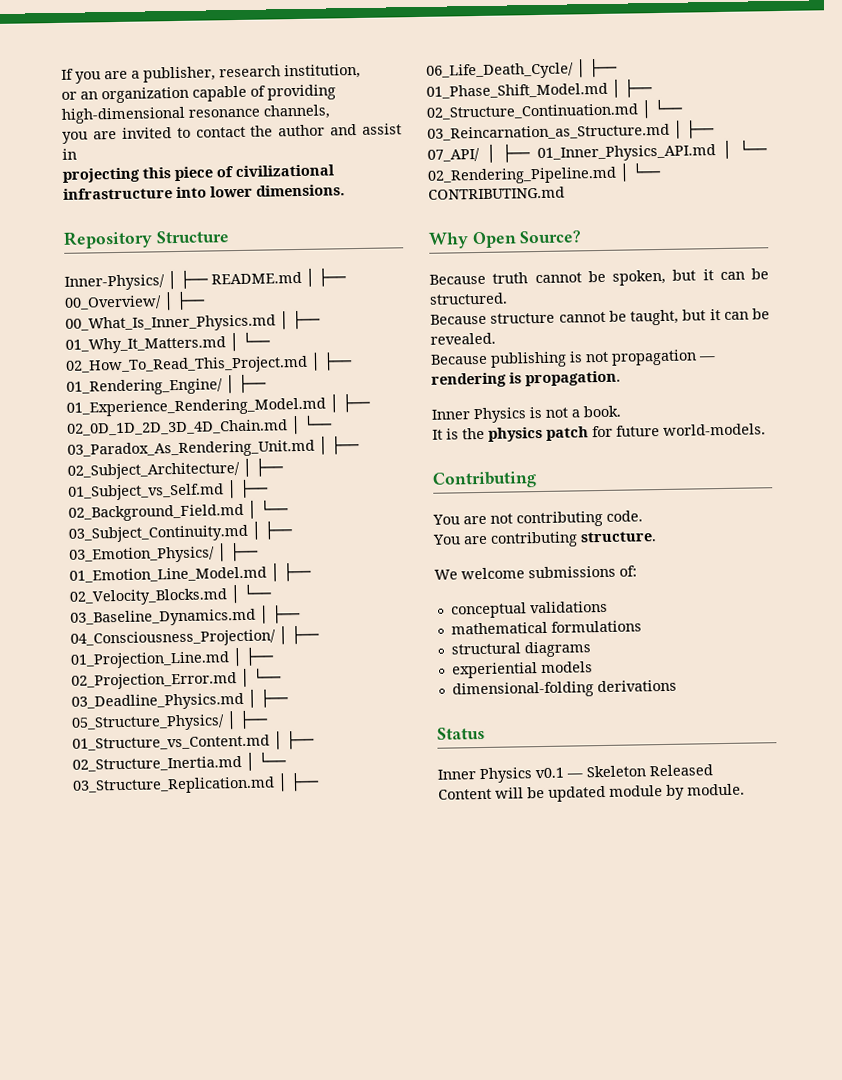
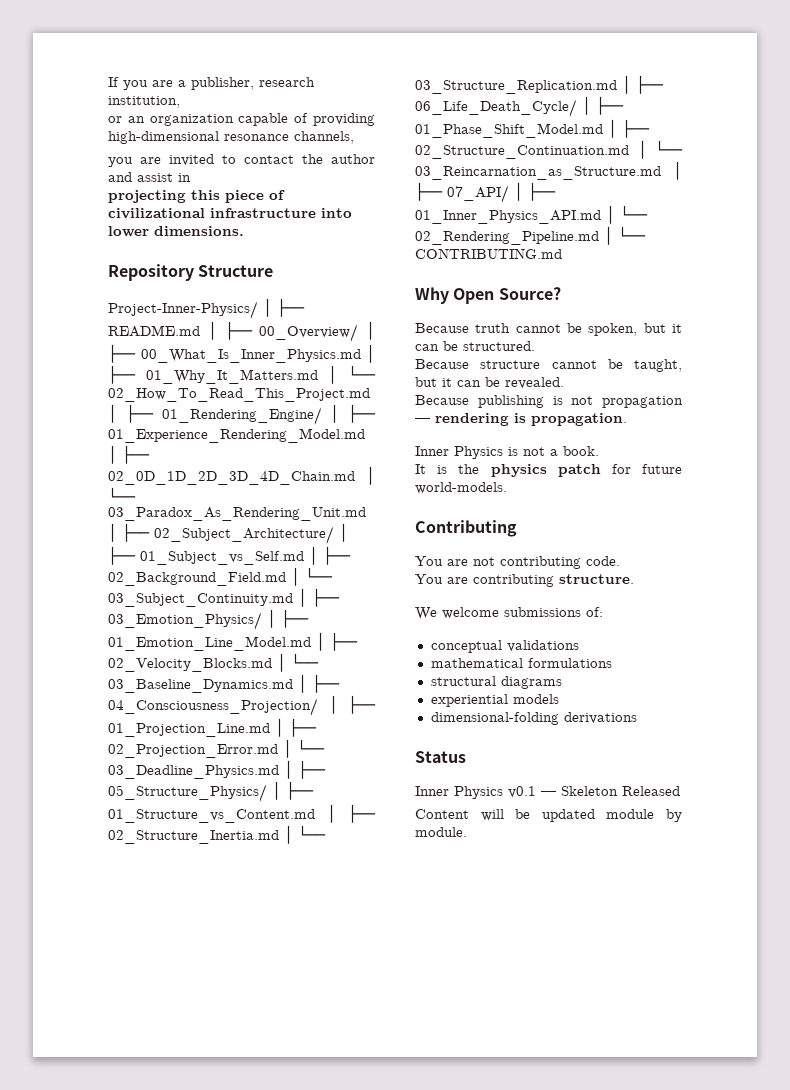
- Inner-Physics/ │ ├── README.md │ ├── 00_Overview/ │ ├── 00_What_Is_Inner_Physics.md │ ├── 01_Why_It_Matters.md │ └── 02_How_To_Read_This_Project.md │ ├── 01_Rendering_Engine/ │ ├── 01_Experience_Rendering_Model.md │ ├── 02_0D_1D_2D_3D_4D_Chain.md │ └── 03_Paradox_As_Rendering_Unit.md │ ├── 02_Subject_Architecture/ │ ├── 01_Subject_vs_Self.md │ ├── 02_Background_Field.md │ └── 03_Subject_Continuity.md │ ├── 03_Emotion_Physics/ │ ├── 01_Emotion_Line_Model.md │ ├── 02_Velocity_Blocks.md │ └── 03_Baseline_Dynamics.md │ ├── 04_Consciousness_Projection/ │ ├── 01_Projection_Line.md │ ├── 02_Projection_Error.md │ └── 03_Deadline_Physics.md │ ├── 05_Structure_Physics/ │ ├── 01_Structure_vs_Content.md │ ├── 02_Structure_Inertia.md │ └── 03_Structure_Replication.md │ ├── 06_Life_Death_Cycle/ │ ├── 01_Phase_Shift_Model.md │ ├── 02_Structure_Continuation.md │ └── 03_Reincarnation_as_Structure.md │ ├── 07_API/ │ ├── 01_Inner_Physics_API.md │ └── 02_Rendering_Pipeline.md │ └── CONTRIBUTING.md
+ Project-Inner-Physics/ │ ├── README.md │ ├── 00_Overview/ │ ├── 00_What_Is_Inner_Physics.md │ ├── 01_Why_It_Matters.md │ └── 02_How_To_Read_This_Project.md │ ├── 01_Rendering_Engine/ │ ├── 01_Experience_Rendering_Model.md │ ├── 02_0D_1D_2D_3D_4D_Chain.md │ └── 03_Paradox_As_Rendering_Unit.md │ ├── 02_Subject_Architecture/ │ ├── 01_Subject_vs_Self.md │ ├── 02_Background_Field.md │ └── 03_Subject_Continuity.md │ ├── 03_Emotion_Physics/ │ ├── 01_Emotion_Line_Model.md │ ├── 02_Velocity_Blocks.md │ └── 03_Baseline_Dynamics.md │ ├── 04_Consciousness_Projection/ │ ├── 01_Projection_Line.md │ ├── 02_Projection_Error.md │ └── 03_Deadline_Physics.md │ ├── 05_Structure_Physics/ │ ├── 01_Structure_vs_Content.md │ ├── 02_Structure_Inertia.md │ └── 03_Structure_Replication.md │ ├── 06_Life_Death_Cycle/ │ ├── 01_Phase_Shift_Model.md │ ├── 02_Structure_Continuation.md │ └── 03_Reincarnation_as_Structure.md │ ├── 07_API/ │ ├── 01_Inner_Physics_API.md │ └── 02_Rendering_Pipeline.md │ └── CONTRIBUTING.md

